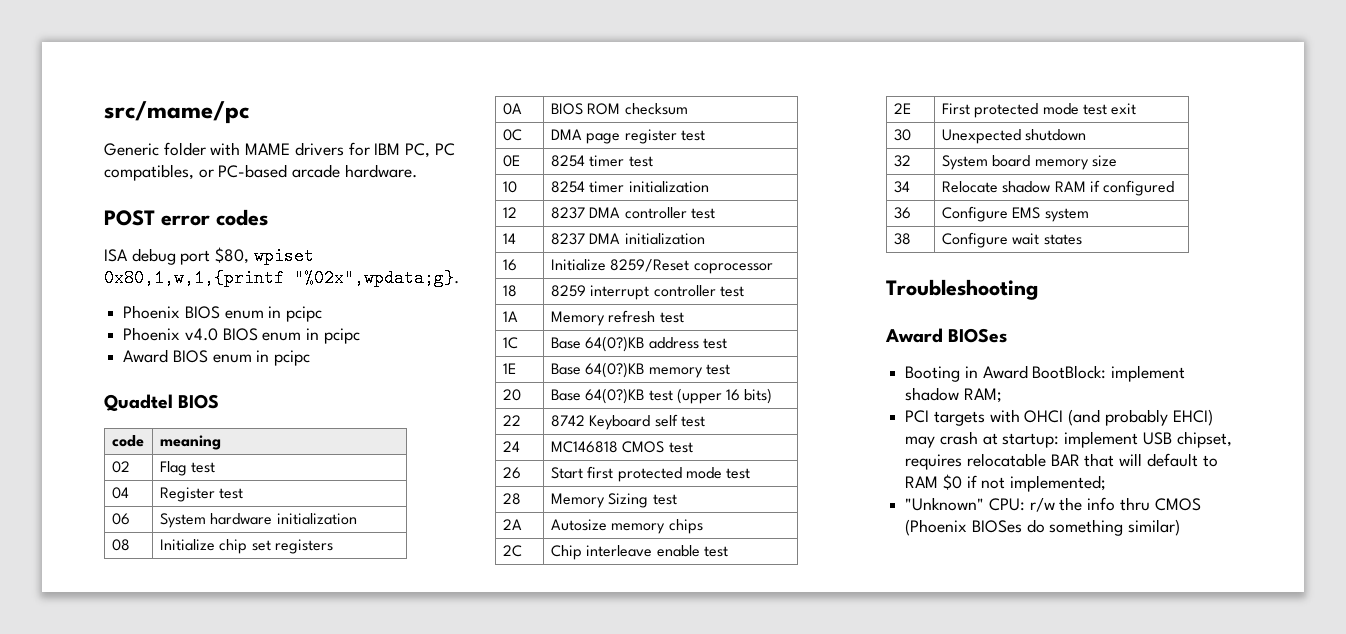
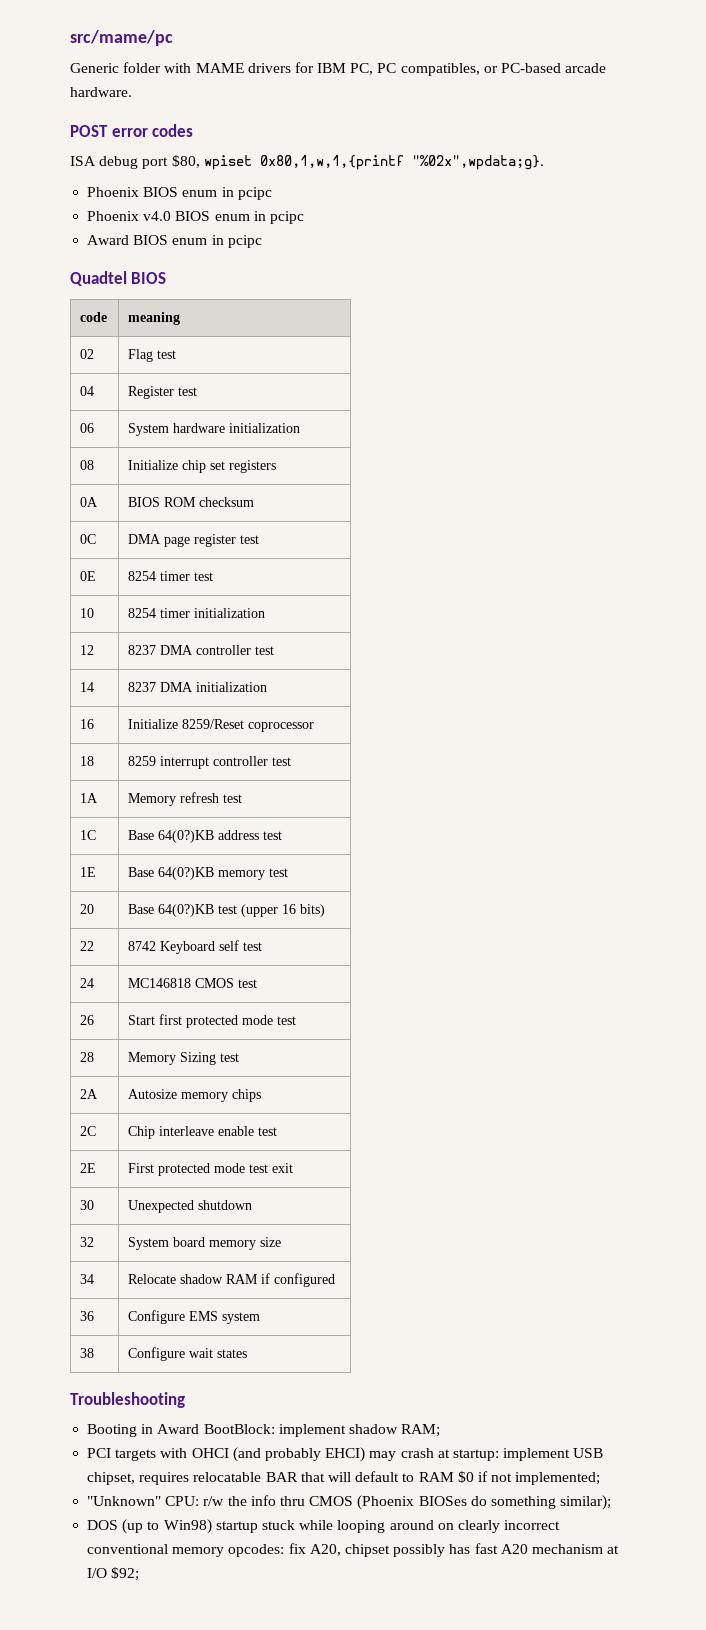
- Award BIOSes
- "Unknown" CPU: r/w the info thru CMOS (Phoenix BIOSes do something similar)
+ "Unknown" CPU: r/w the info thru CMOS (Phoenix BIOSes do something similar);
+ DOS (up to Win98) startup stuck while looping around on clearly incorrect conventional memory opcodes: fix A20, chipset possibly has fast A20 mechanism at I/O $92;

